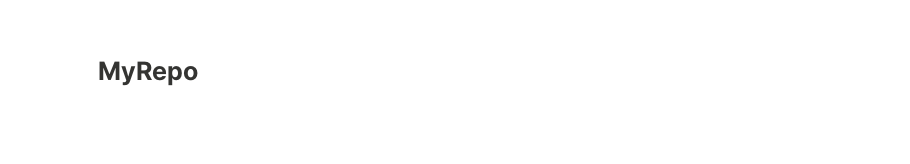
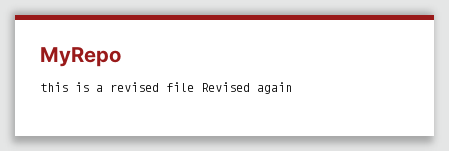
+ this is a revised file Revised again

